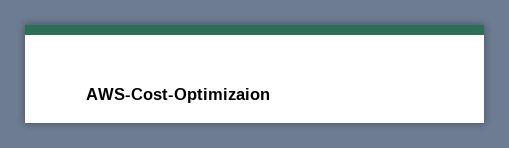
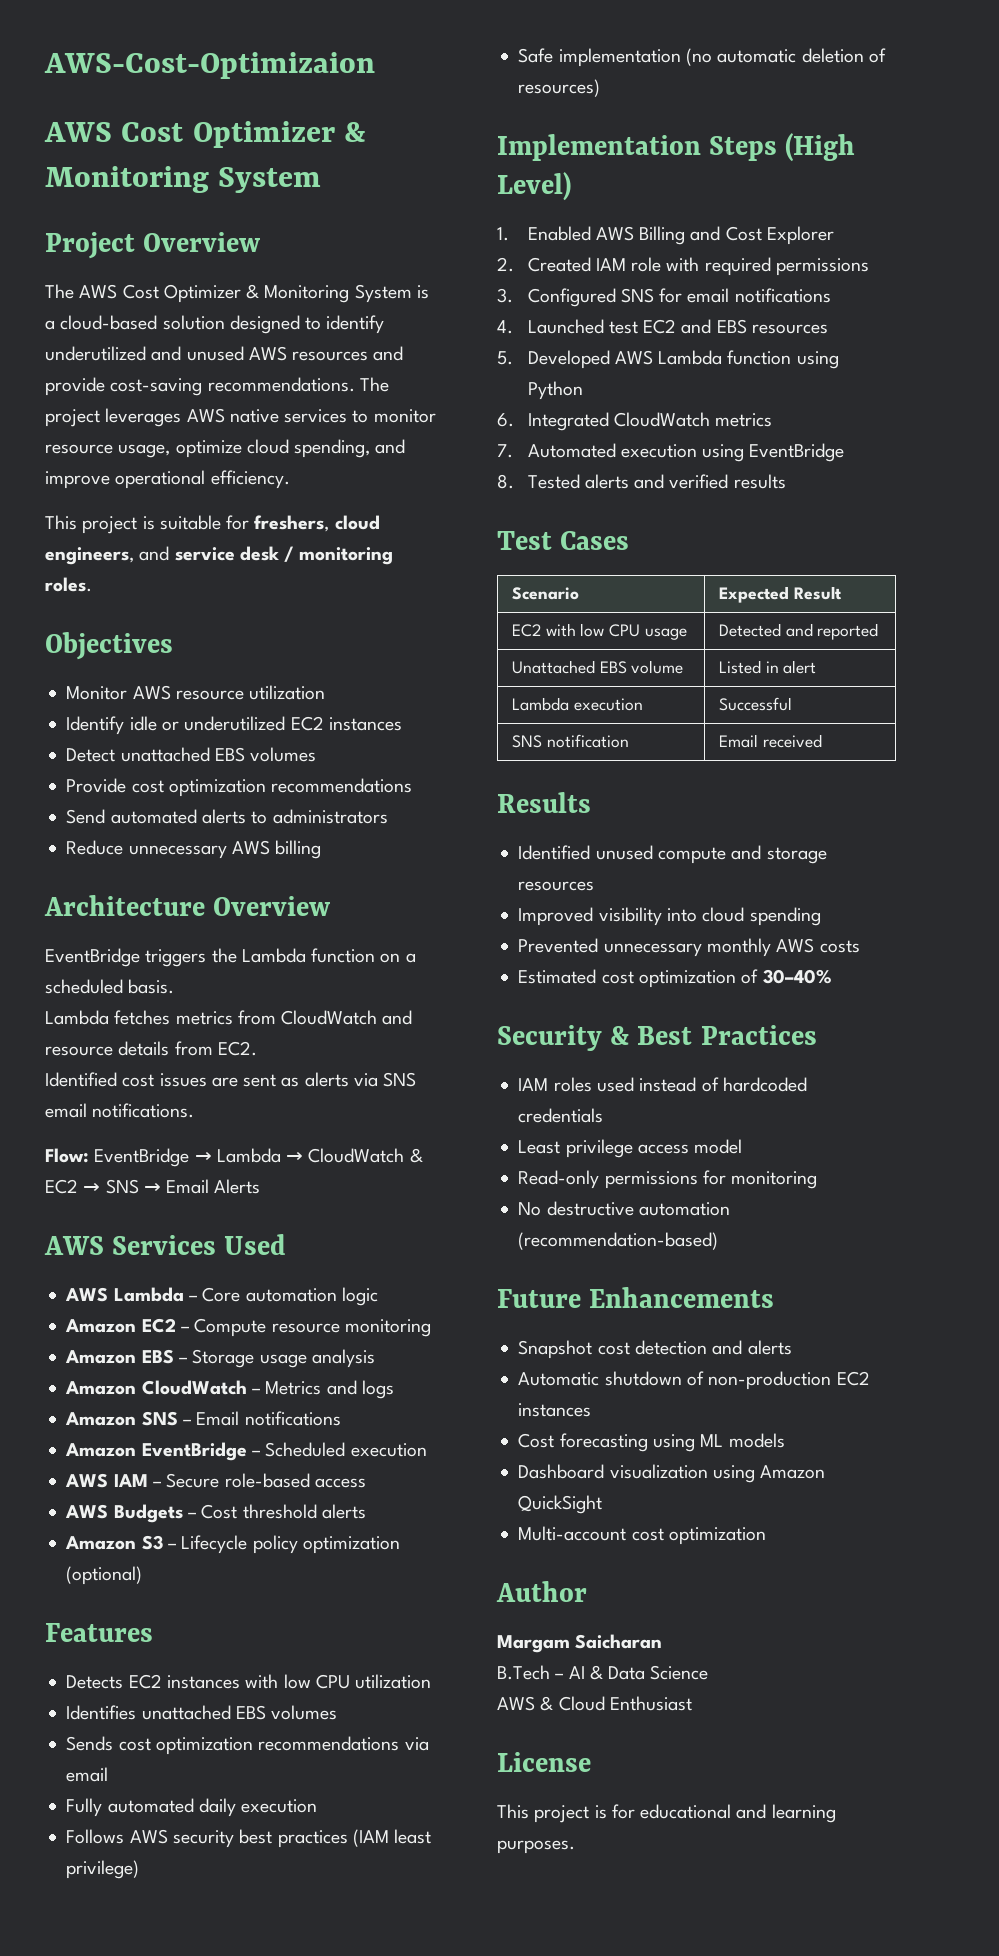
  AWS-Cost-Optimizaion
+ AWS Cost Optimizer & Monitoring System
+ Project Overview
+ The AWS Cost Optimizer & Monitoring System is a cloud-based solution designed to identify underutilized and unused AWS resources and provide cost-saving recommendations. The project leverages AWS native services to monitor resource usage, optimize cloud spending, and improve operational efficiency.
+ This project is suitable for freshers, cloud engineers, and service desk / monitoring roles.
+ Objectives
+ Monitor AWS resource utilization
+ Identify idle or underutilized EC2 instances
+ Detect unattached EBS volumes
+ Provide cost optimization recommendations
+ Send automated alerts to administrators
+ Reduce unnecessary AWS billing
+ Architecture Overview
+ EventBridge triggers the Lambda function on a scheduled basis.
+ Lambda fetches metrics from CloudWatch and resource details from EC2.
+ Identified cost issues are sent as alerts via SNS email notifications.
+ Flow: EventBridge → Lambda → CloudWatch & EC2 → SNS → Email Alerts
+ AWS Services Used
+ AWS Lambda – Core automation logic
+ Amazon EC2 – Compute resource monitoring
+ Amazon EBS – Storage usage analysis
+ Amazon CloudWatch – Metrics and logs
+ Amazon SNS – Email notifications
+ Amazon EventBridge – Scheduled execution
+ AWS IAM – Secure role-based access
+ AWS Budgets – Cost threshold alerts
+ Amazon S3 – Lifecycle policy optimization (optional)
+ Features
+ Detects EC2 instances with low CPU utilization
+ Identifies unattached EBS volumes
+ Sends cost optimization recommendations via email
+ Fully automated daily execution
+ Follows AWS security best practices (IAM least privilege)
+ Safe implementation (no automatic deletion of resources)
+ Implementation Steps (High Level)
+ 1. Enabled AWS Billing and Cost Explorer
+ 2. Created IAM role with required permissions
+ 3. Configured SNS for email notifications
+ 4. Launched test EC2 and EBS resources
+ 5. Developed AWS Lambda function using Python
+ 6. Integrated CloudWatch metrics
+ 7. Automated execution using EventBridge
+ 8. Tested alerts and verified results
+ Test Cases
+ Scenario | Expected Result
+ EC2 with low CPU usage | Detected and reported
+ Unattached EBS volume | Listed in alert
+ Lambda execution | Successful
+ SNS notification | Email received
+ Results
+ Identified unused compute and storage resources
+ Improved visibility into cloud spending
+ Prevented unnecessary monthly AWS costs
+ Estimated cost optimization of 30–40%
+ Security & Best Practices
+ IAM roles used instead of hardcoded credentials
+ Least privilege access model
+ Read-only permissions for monitoring
+ No destructive automation (recommendation-based)
+ Future Enhancements
+ Snapshot cost detection and alerts
+ Automatic shutdown of non-production EC2 instances
+ Cost forecasting using ML models
+ Dashboard visualization using Amazon QuickSight
+ Multi-account cost optimization
+ Author
+ Margam Saicharan
+ B.Tech – AI & Data Science
+ AWS & Cloud Enthusiast
+ License
+ This project is for educational and learning purposes.

